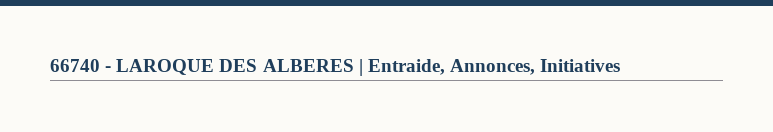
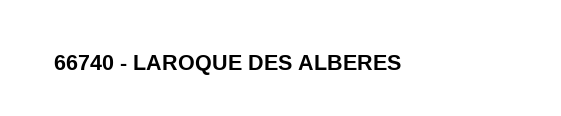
- 66740 - LAROQUE DES ALBERES | Entraide, Annonces, Initiatives
+ 66740 - LAROQUE DES ALBERES

